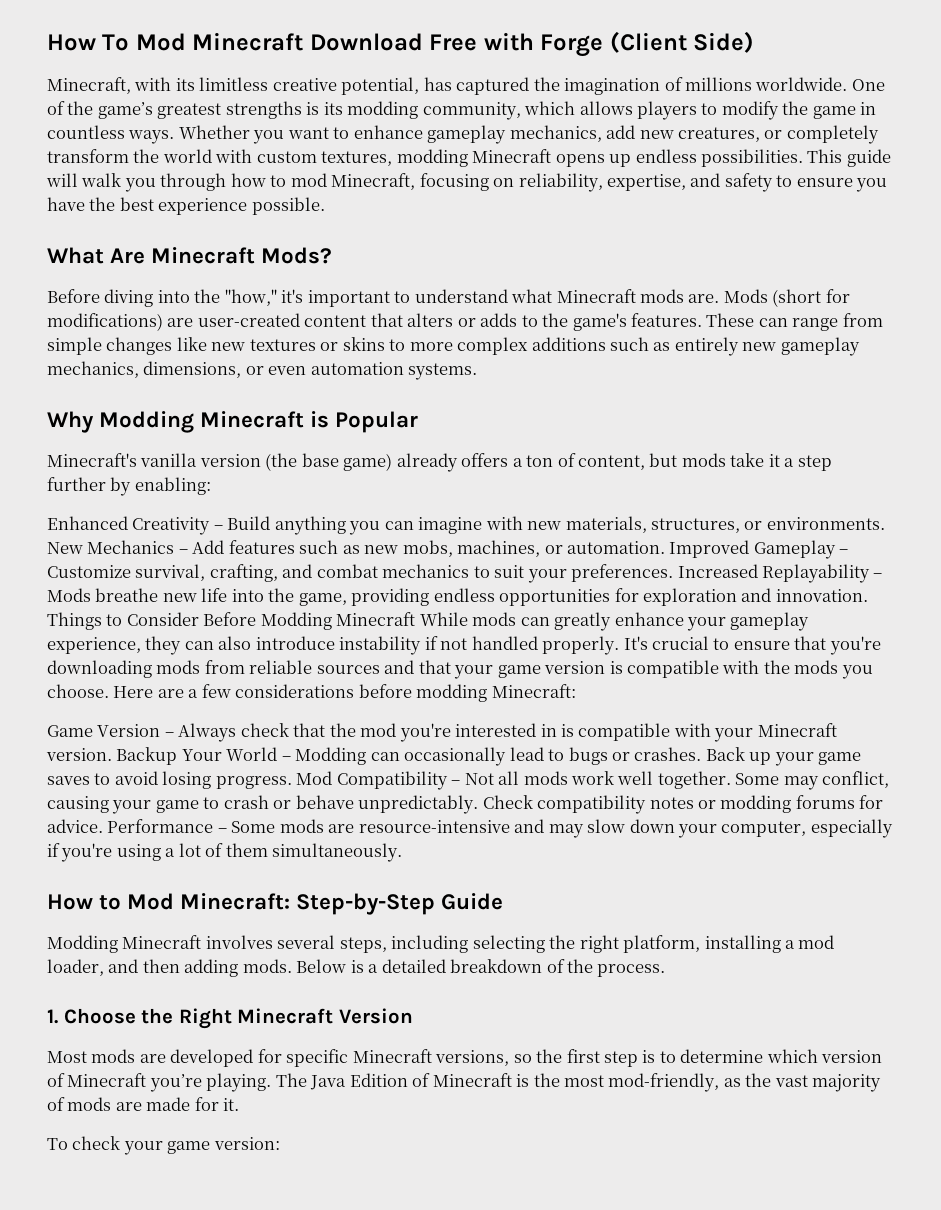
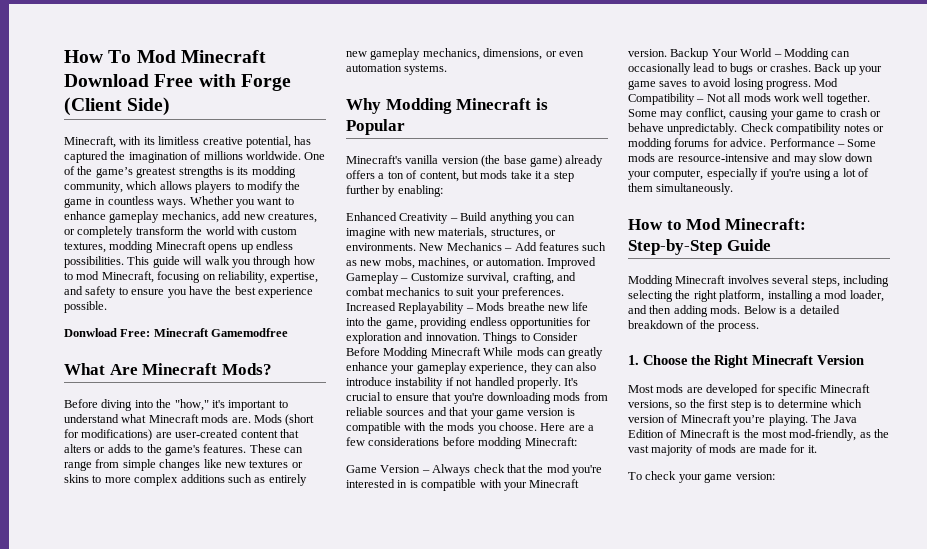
+ Donwload Free: Minecraft Gamemodfree

